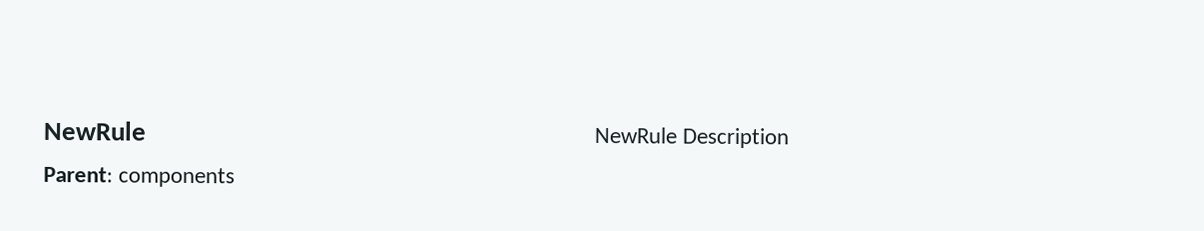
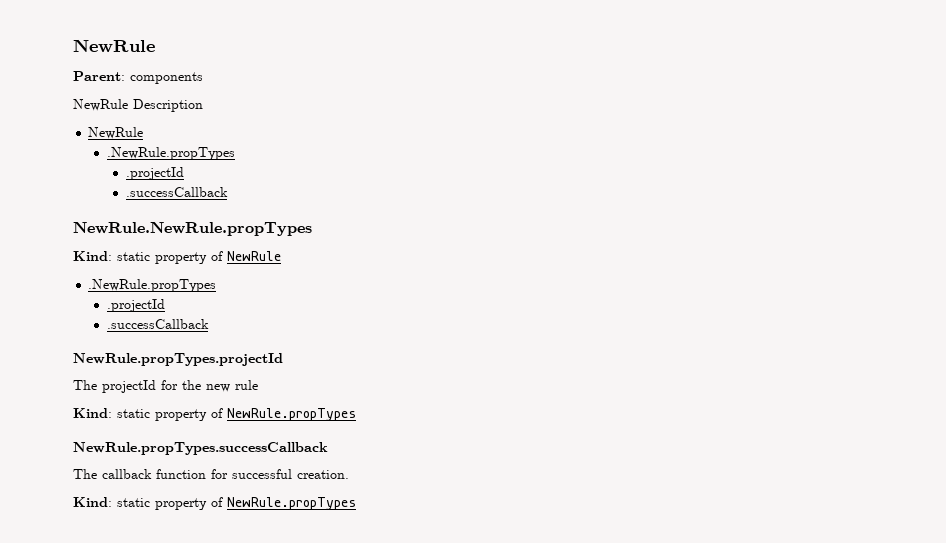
  NewRule Description
+ NewRule
+ .NewRule.propTypes
+ .projectId
+ .successCallback
+ NewRule.NewRule.propTypes
+ Kind: static property of NewRule
+ .NewRule.propTypes
+ .projectId
+ .successCallback
+ NewRule.propTypes.projectId
+ The projectId for the new rule
+ Kind: static property of NewRule.propTypes
+ NewRule.propTypes.successCallback
+ The callback function for successful creation.
+ Kind: static property of NewRule.propTypes

